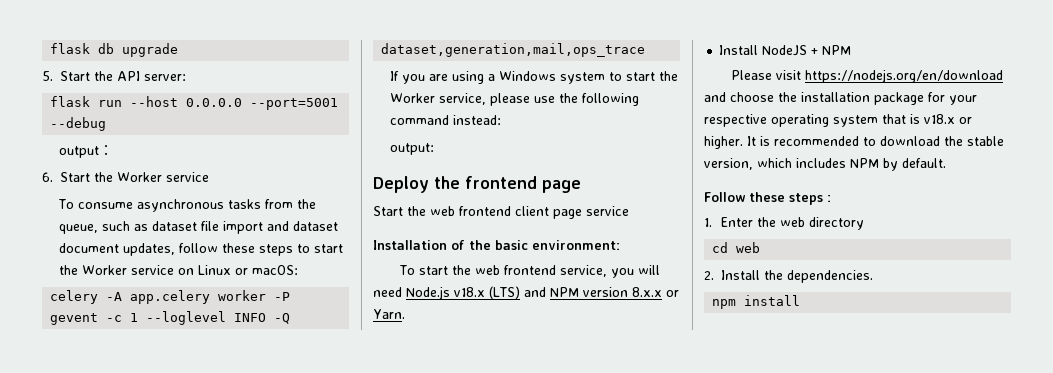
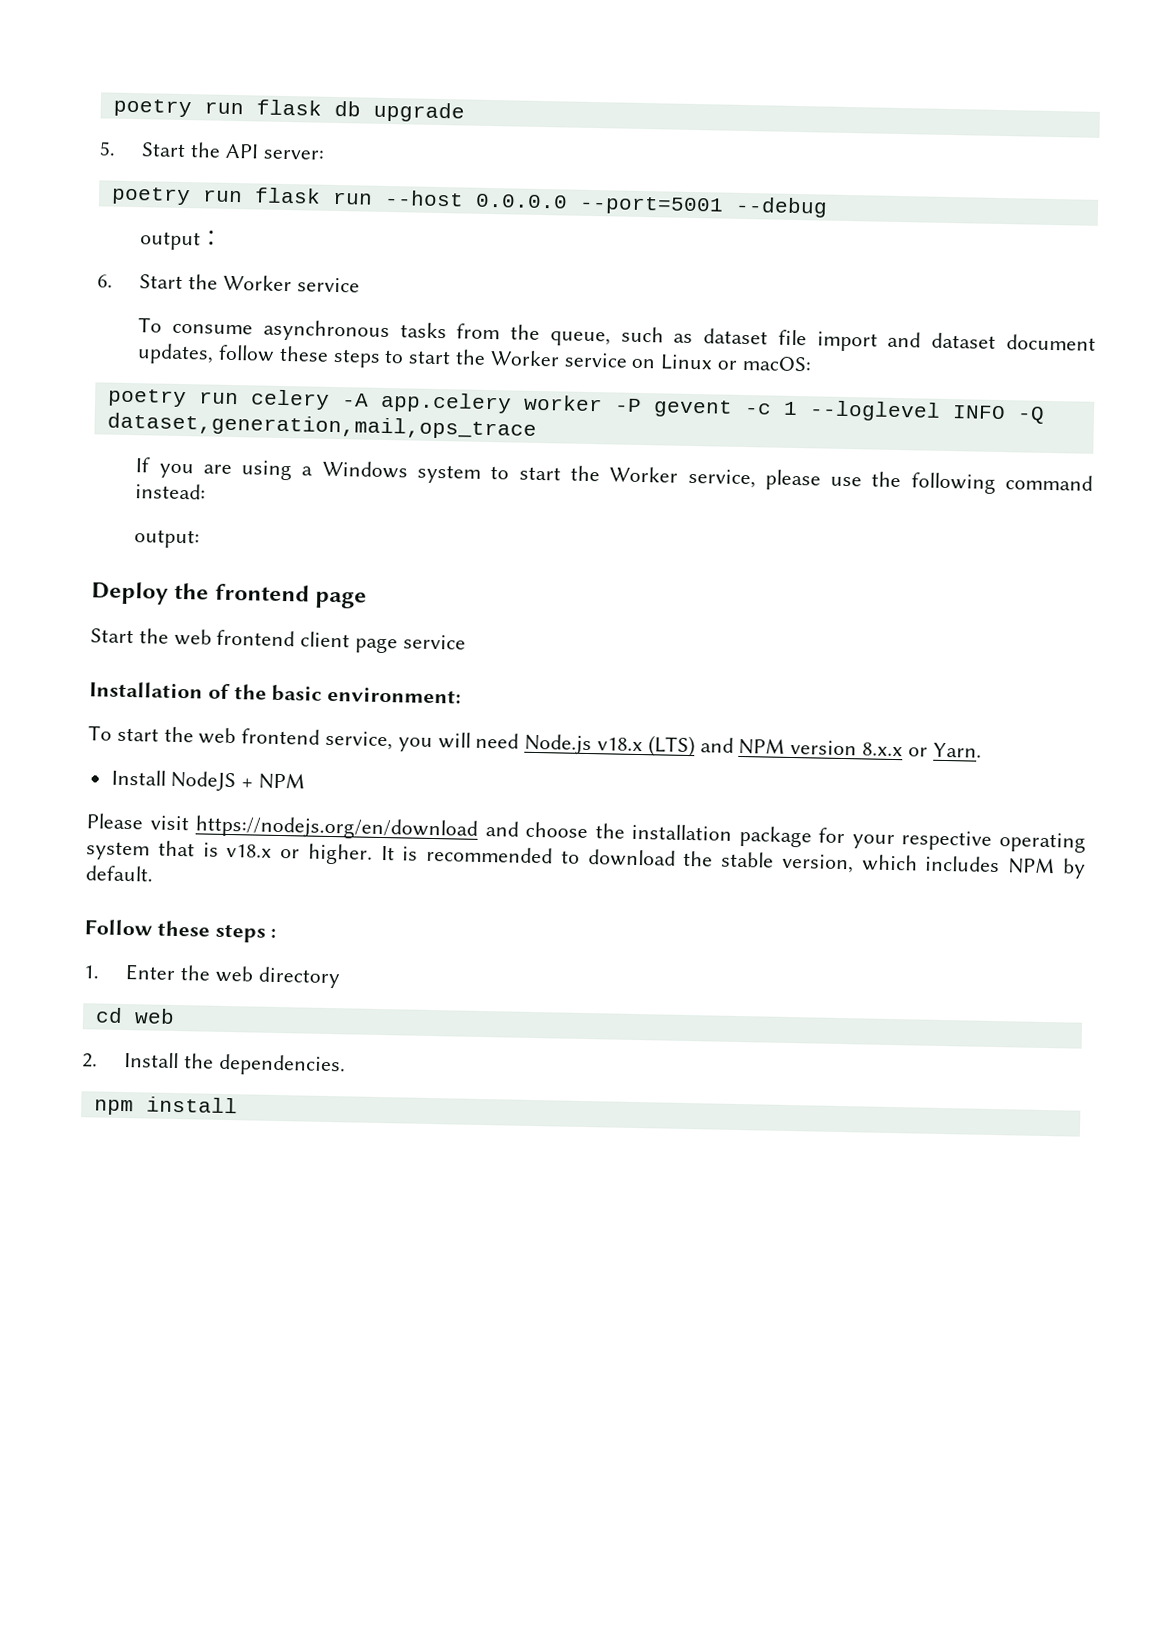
- flask db upgrade
+ poetry run flask db upgrade
- flask run --host 0.0.0.0 --port=5001 --debug
+ poetry run flask run --host 0.0.0.0 --port=5001 --debug
- celery -A app.celery worker -P gevent -c 1 --loglevel INFO -Q dataset,generation,mail,ops_trace
+ poetry run celery -A app.celery worker -P gevent -c 1 --loglevel INFO -Q dataset,generation,mail,ops_trace

